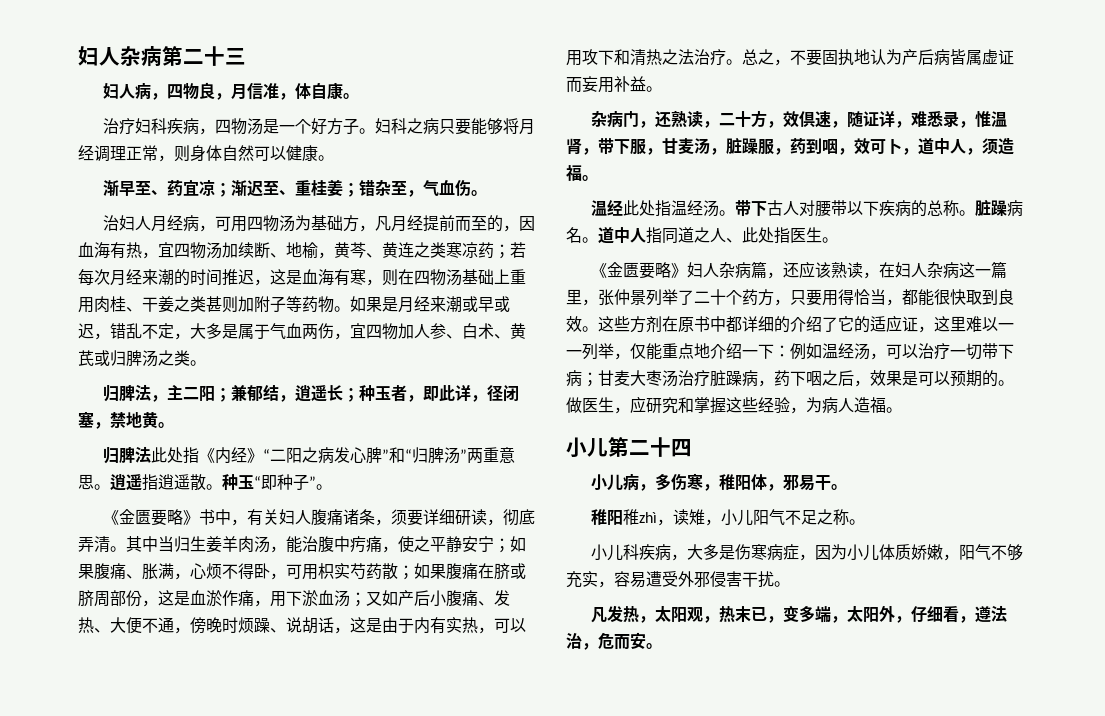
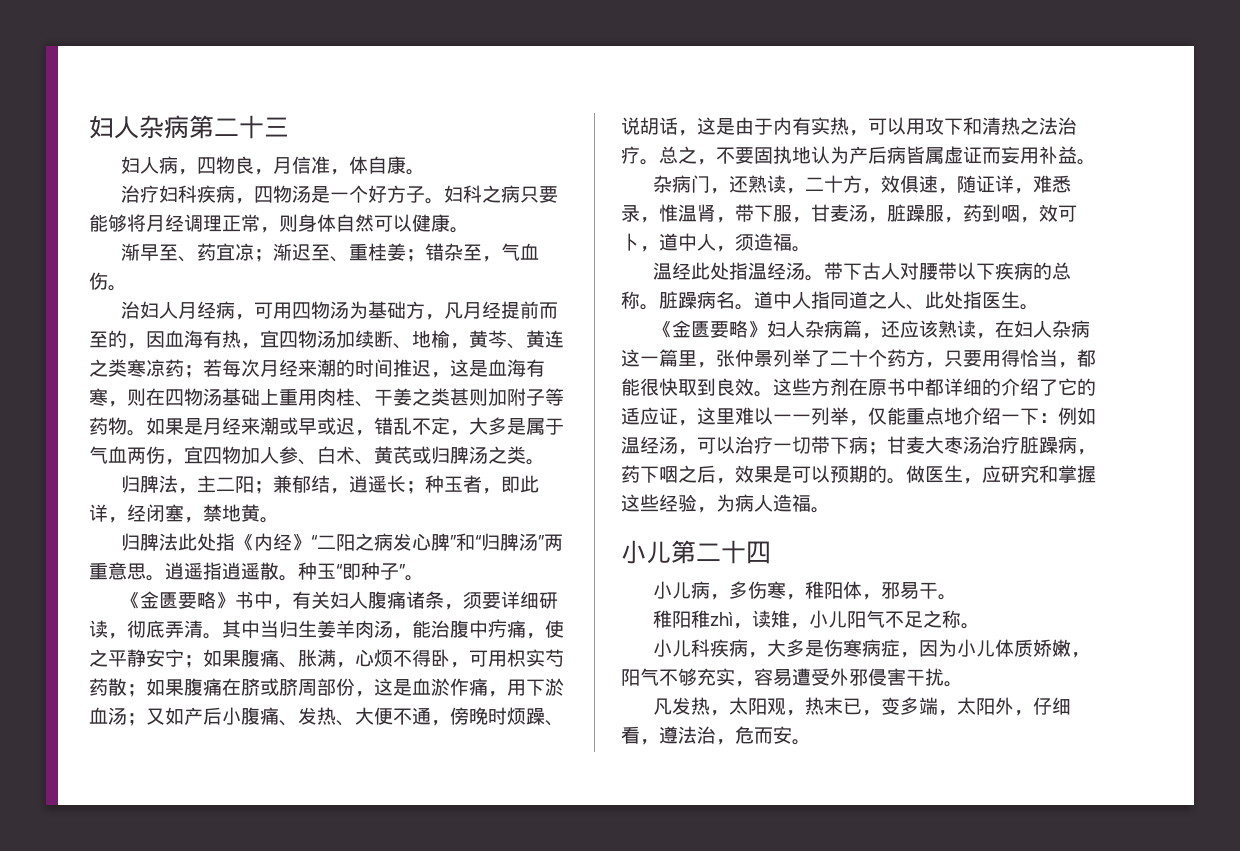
- 归脾法，主二阳；兼郁结，逍遥长；种玉者，即此详，径闭塞，禁地黄。
+ 归脾法，主二阳；兼郁结，逍遥长；种玉者，即此详，经闭塞，禁地黄。
- 杂病门，还熟读，二十方，效倶速，随证详，难悉录，惟温肾，带下服，甘麦汤，脏躁服，药到咽，效可卜，道中人，须造福。
+ 杂病门，还熟读，二十方，效俱速，随证详，难悉录，惟温肾，带下服，甘麦汤，脏躁服，药到咽，效可卜，道中人，须造福。

